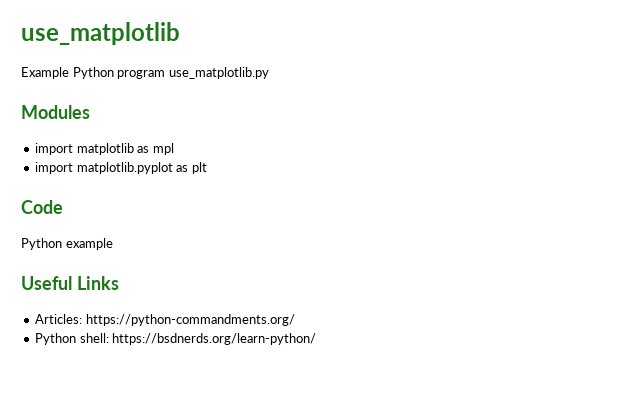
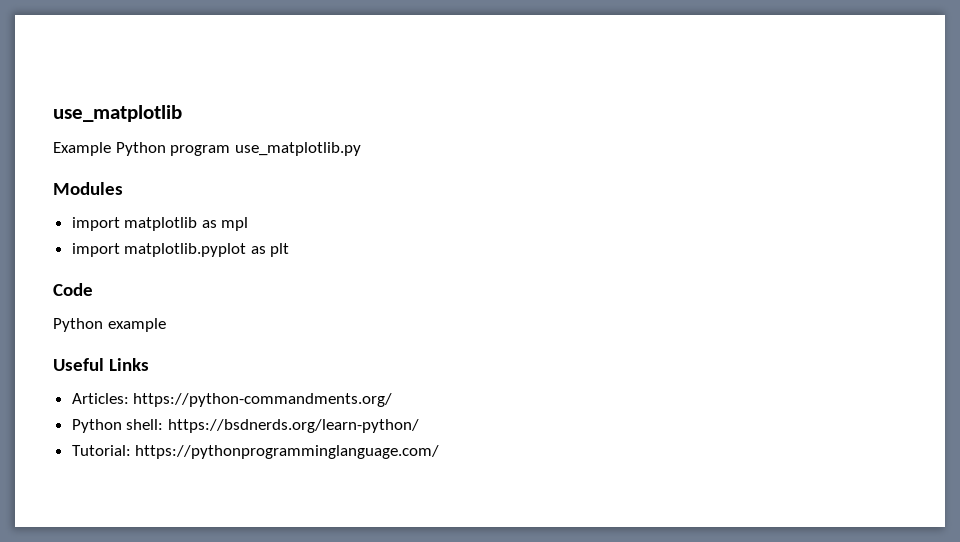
+ Tutorial: https://pythonprogramminglanguage.com/

